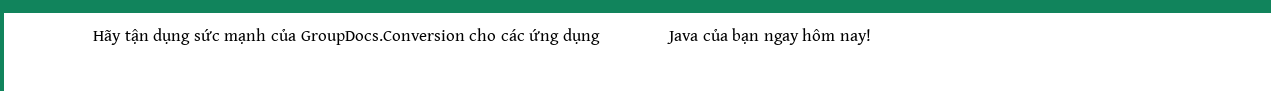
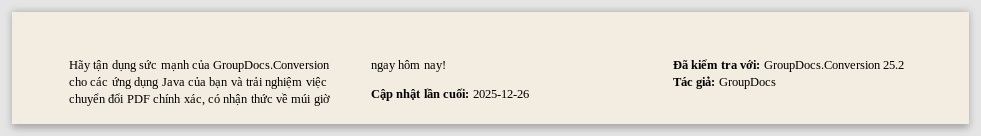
- Hãy tận dụng sức mạnh của GroupDocs.Conversion cho các ứng dụng Java của bạn ngay hôm nay!
+ Hãy tận dụng sức mạnh của GroupDocs.Conversion cho các ứng dụng Java của bạn và trải nghiệm việc chuyển đổi PDF chính xác, có nhận thức về múi giờ ngay hôm nay!
+ Cập nhật lần cuối: 2025-12-26
+ Đã kiểm tra với: GroupDocs.Conversion 25.2
+ Tác giả: GroupDocs

